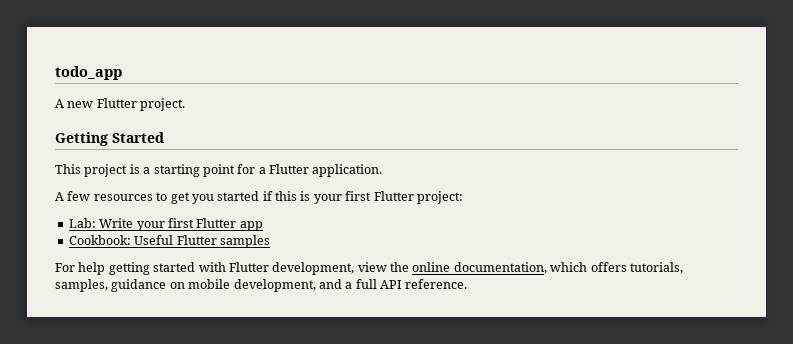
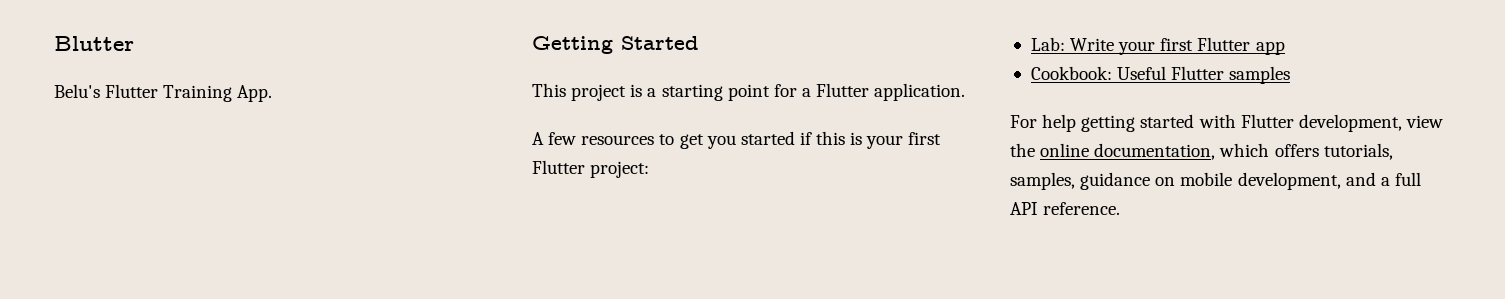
- todo_app
- A new Flutter project.
+ Blutter
+ Belu's Flutter Training App.

